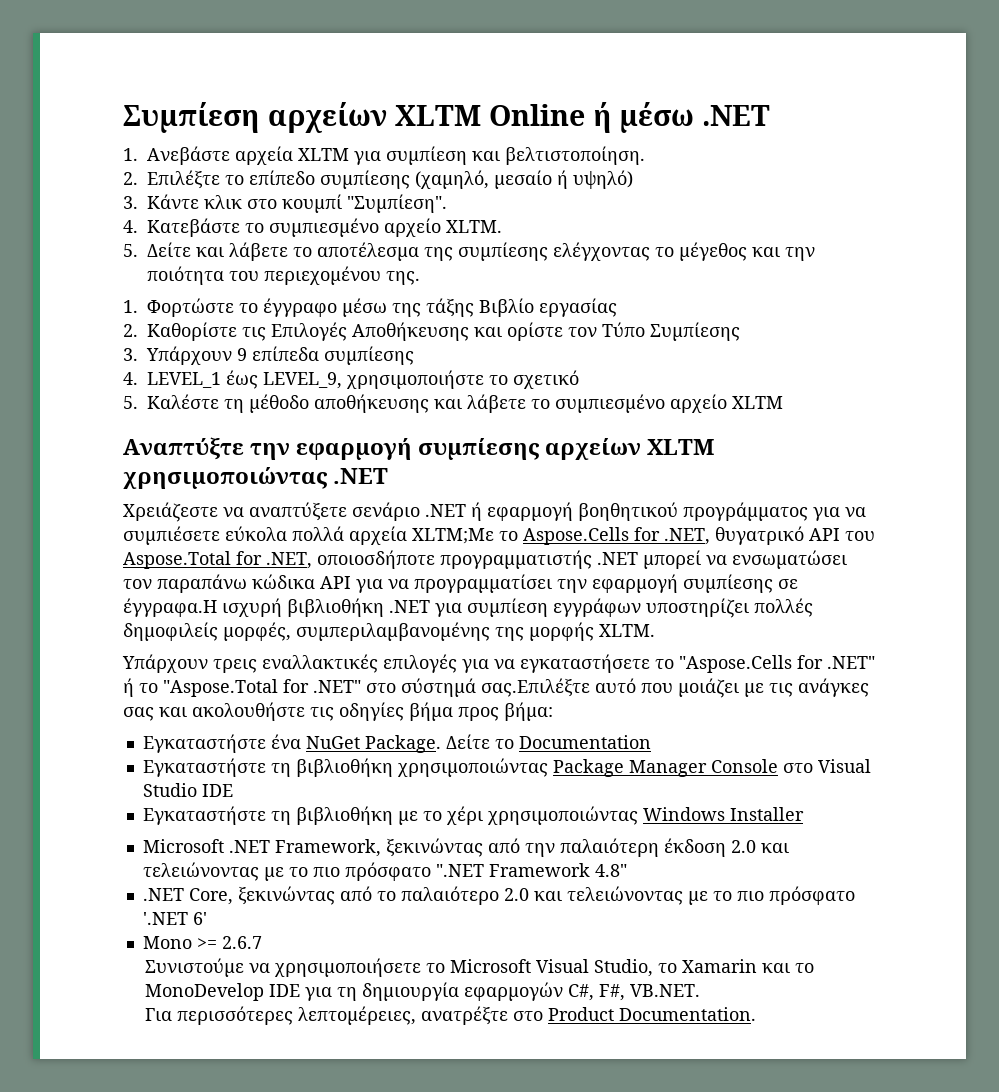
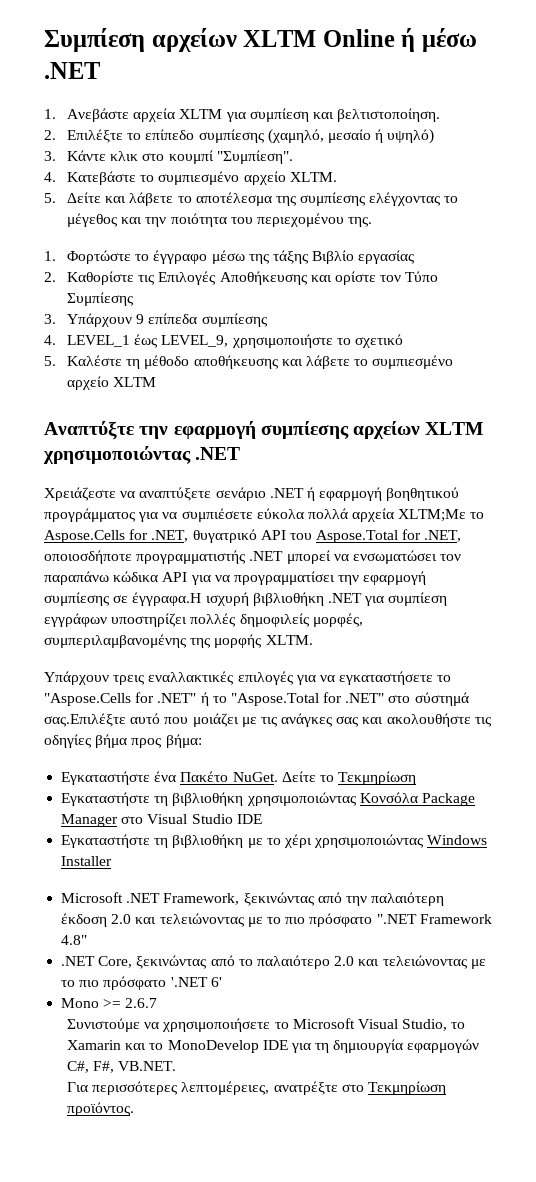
- Εγκαταστήστε ένα NuGet Package.
+ Εγκαταστήστε ένα Πακέτο NuGet.
- Δείτε το Documentation
+ Δείτε το Τεκμηρίωση
- Εγκαταστήστε τη βιβλιοθήκη χρησιμοποιώντας Package Manager Console στο Visual Studio IDE
+ Εγκαταστήστε τη βιβλιοθήκη χρησιμοποιώντας Κονσόλα Package Manager στο Visual Studio IDE
- Για περισσότερες λεπτομέρειες, ανατρέξτε στο Product Documentation.
+ Για περισσότερες λεπτομέρειες, ανατρέξτε στο Τεκμηρίωση προϊόντος.

